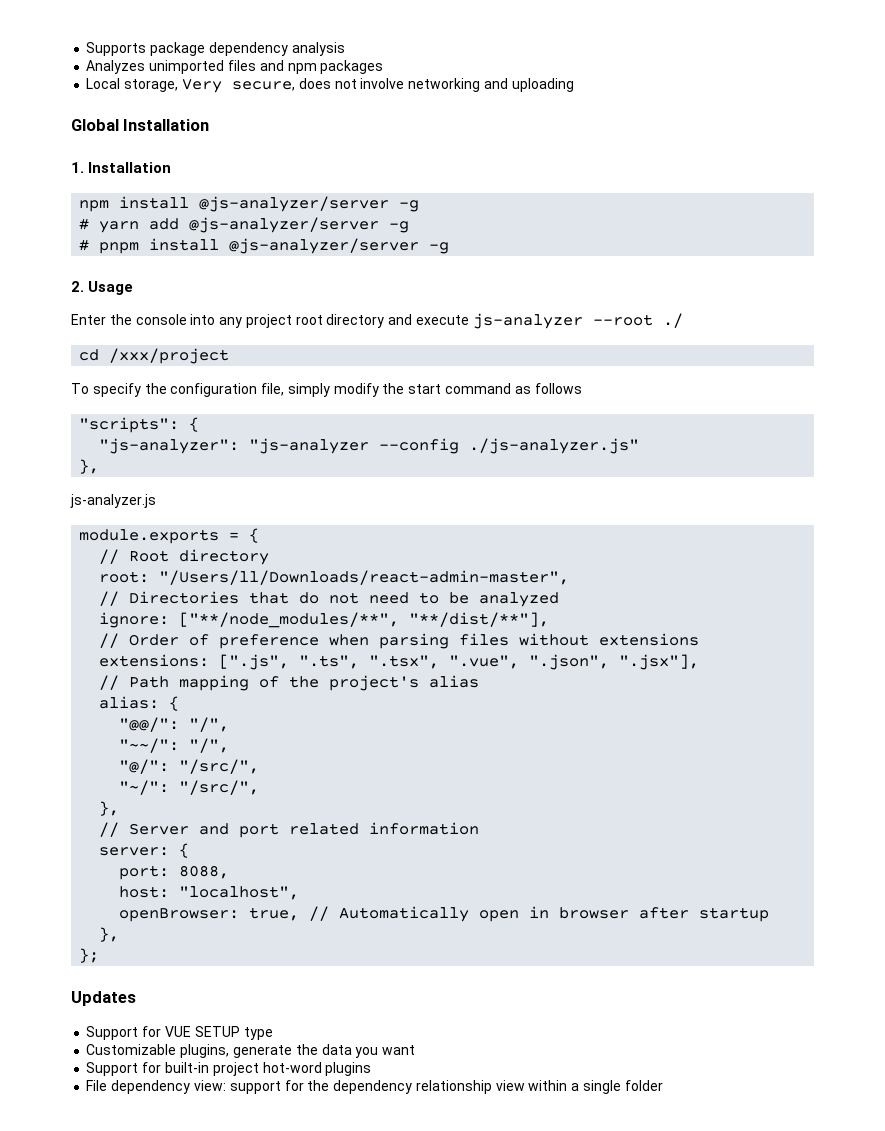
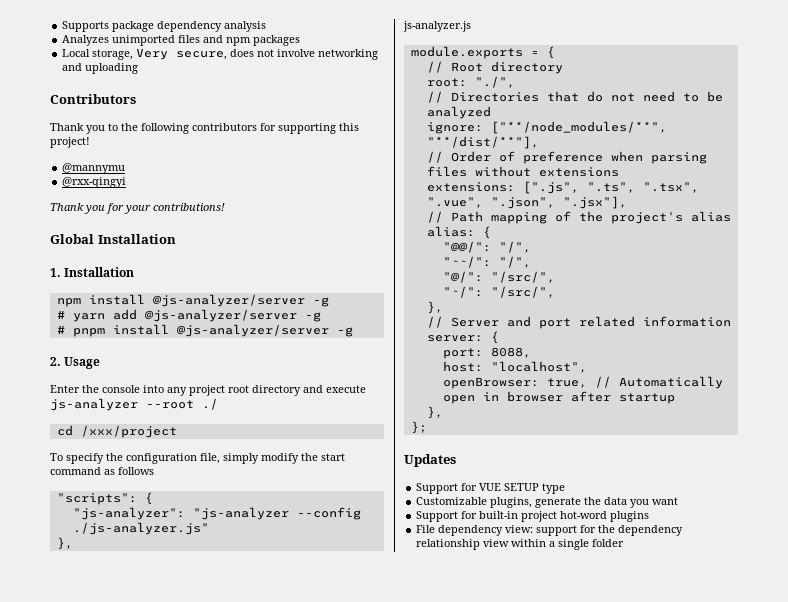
+ Contributors
+ Thank you to the following contributors for supporting this project!
+ @mannymu
+ @rxx-qingyi
+ Thank you for your contributions!
- root: "/Users/ll/Downloads/react-admin-master",
+ root: "./",

